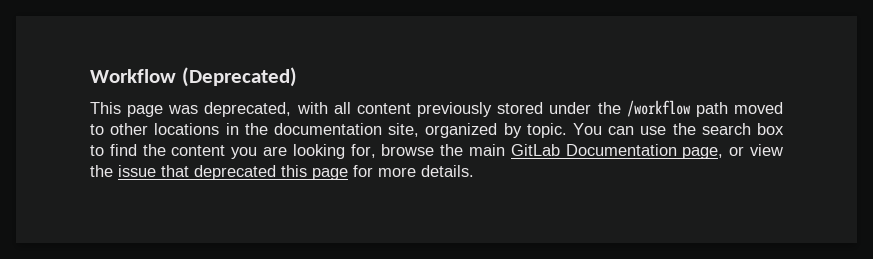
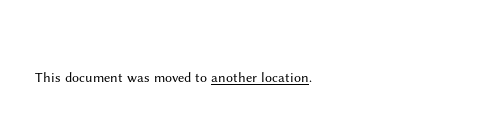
- Workflow (Deprecated)
- This page was deprecated, with all content previously stored under the /workflow path moved to other locations in the documentation site, organized by topic. You can use the search box to find the content you are looking for, browse the main GitLab Documentation page, or view the issue that deprecated this page for more details.
+ This document was moved to another location.

